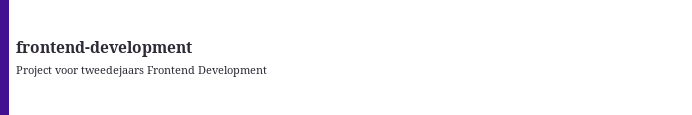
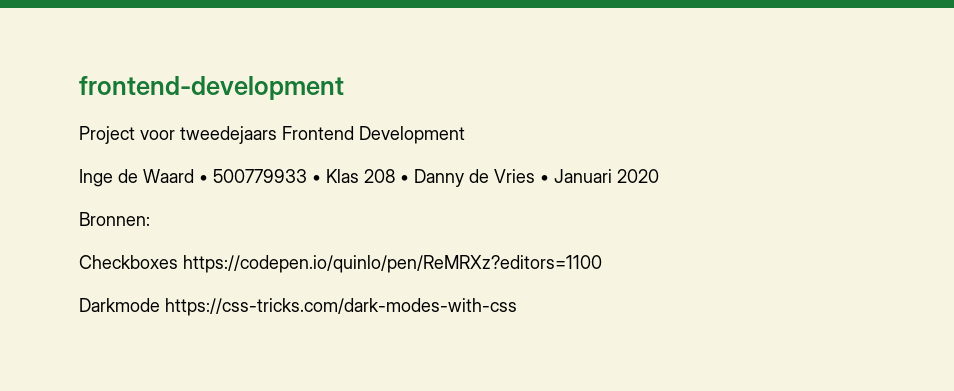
+ Inge de Waard • 500779933 • Klas 208 • Danny de Vries • Januari 2020
+ Bronnen:
+ Checkboxes https://codepen.io/quinlo/pen/ReMRXz?editors=1100
+ Darkmode https://css-tricks.com/dark-modes-with-css

